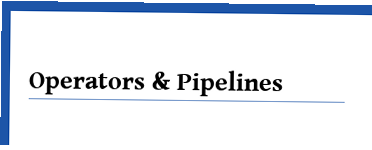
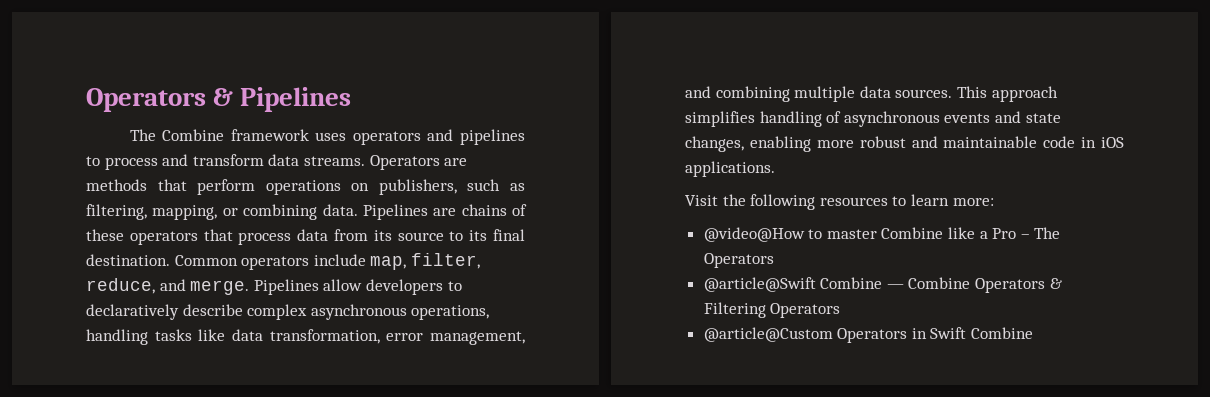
+ The Combine framework uses operators and pipelines to process and transform data streams. Operators are methods that perform operations on publishers, such as filtering, mapping, or combining data. Pipelines are chains of these operators that process data from its source to its final destination. Common operators include map, filter, reduce, and merge. Pipelines allow developers to declaratively describe complex asynchronous operations, handling tasks like data transformation, error management, and combining multiple data sources. This approach simplifies handling of asynchronous events and state changes, enabling more robust and maintainable code in iOS applications.
+ Visit the following resources to learn more:
+ @video@How to master Combine like a Pro – The Operators
+ @article@Swift Combine — Combine Operators & Filtering Operators
+ @article@Custom Operators in Swift Combine

